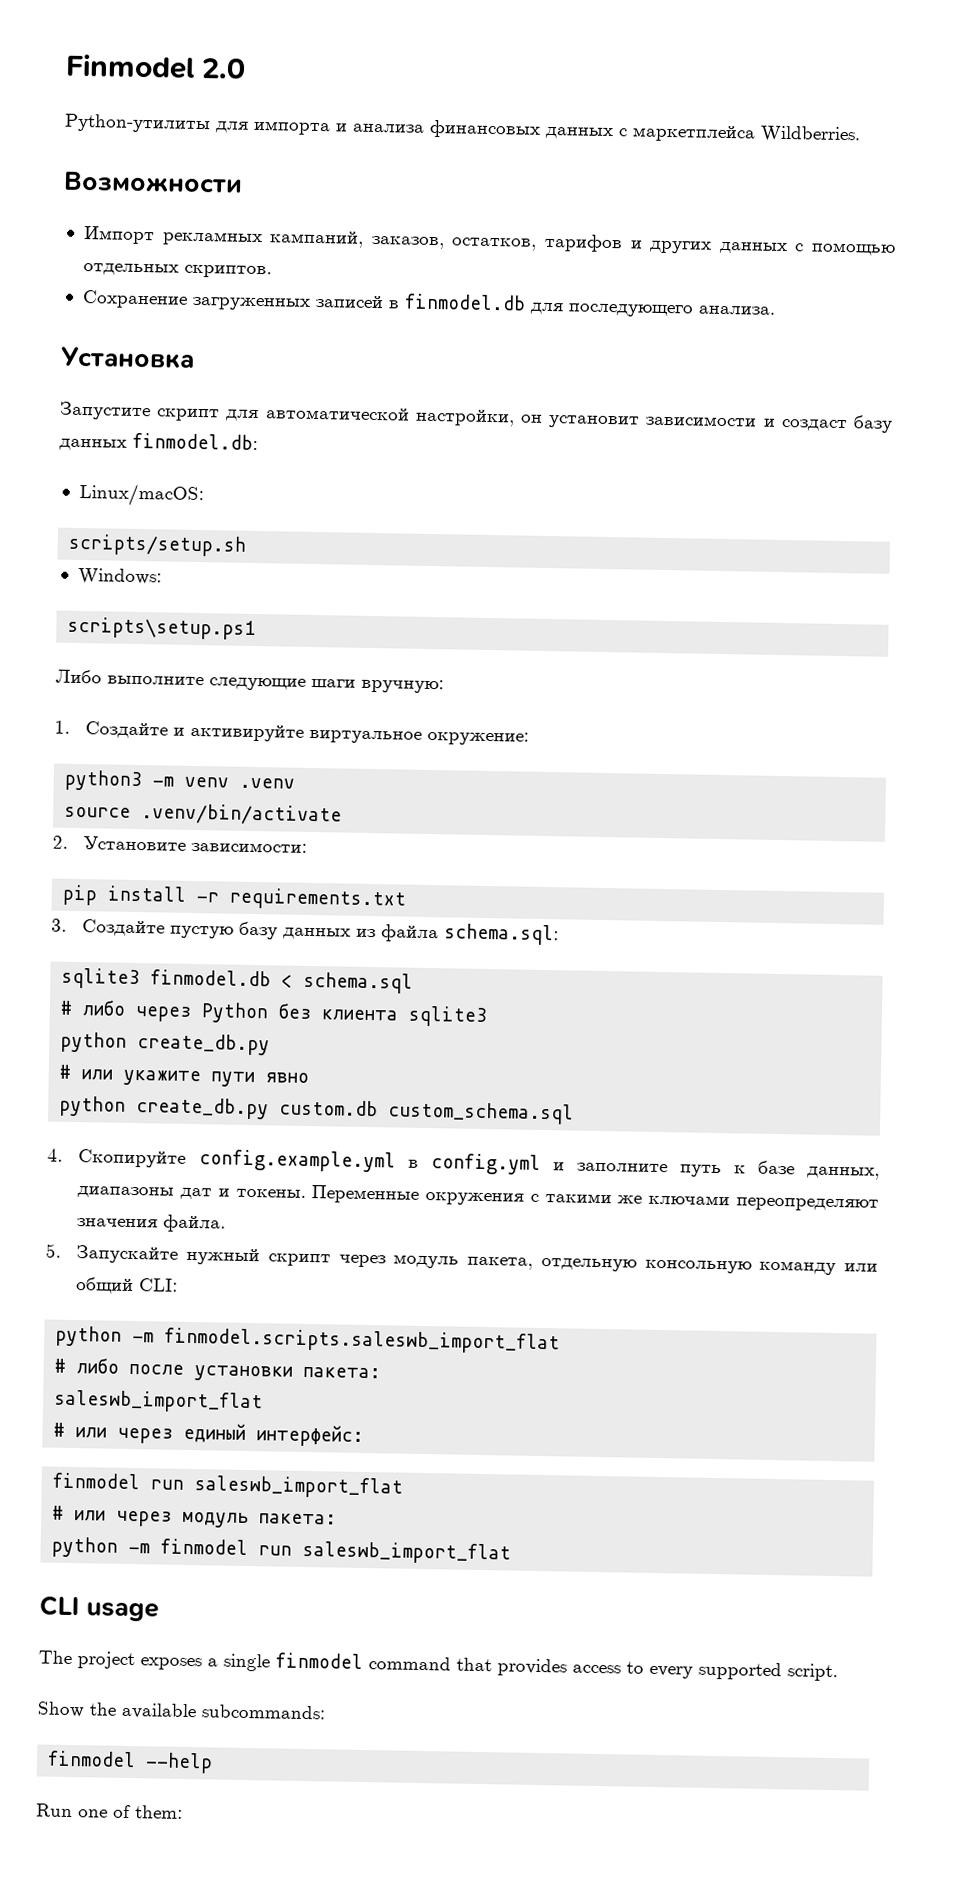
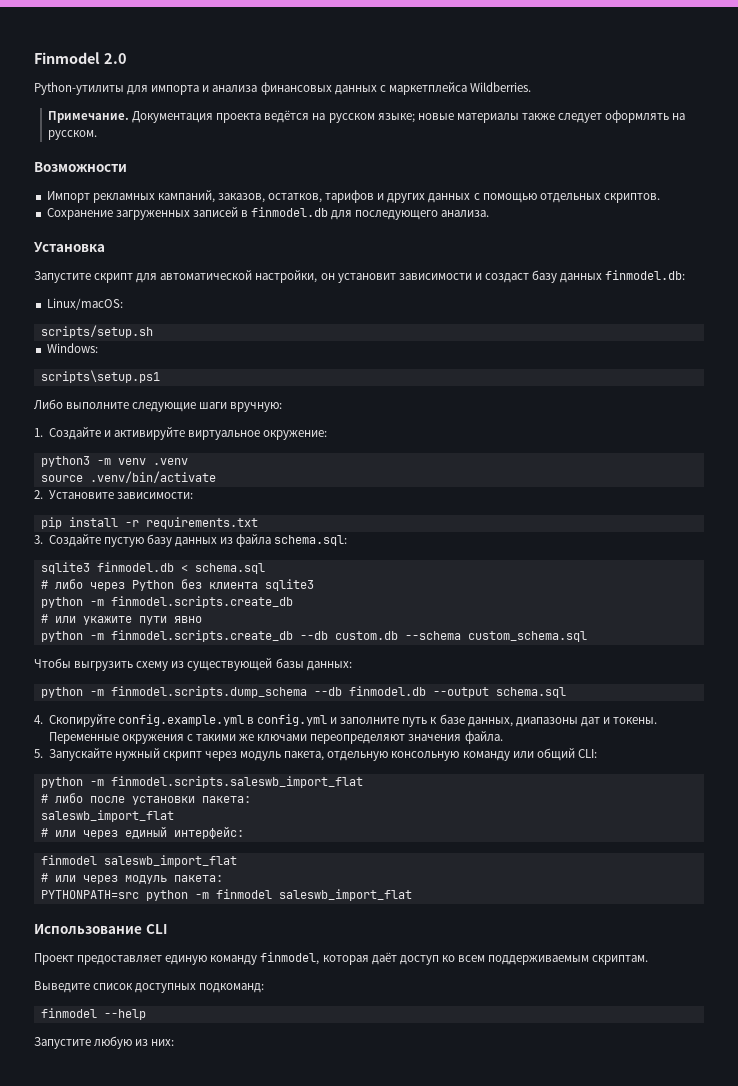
+ Примечание. Документация проекта ведётся на русском языке; новые материалы также следует оформлять на русском.
  # либо через Python без клиента sqlite3
- python create_db.py
+ python -m finmodel.scripts.create_db
- python create_db.py custom.db custom_schema.sql
+ python -m finmodel.scripts.create_db --db custom.db --schema custom_schema.sql
+ Чтобы выгрузить схему из существующей базы данных:
+ python -m finmodel.scripts.dump_schema --db finmodel.db --output schema.sql
  # или через единый интерфейс:
- finmodel run saleswb_import_flat
+ finmodel saleswb_import_flat
- python -m finmodel run saleswb_import_flat
- CLI usage
- The project exposes a single finmodel command that provides access to every supported script.
- Show the available subcommands:
+ PYTHONPATH=src python -m finmodel saleswb_import_flat
+ Использование CLI
+ Проект предоставляет единую команду finmodel, которая даёт доступ ко всем поддерживаемым скриптам.
+ Выведите список доступных подкоманд:
  finmodel --help
- Run one of them:
+ Запустите любую из них:

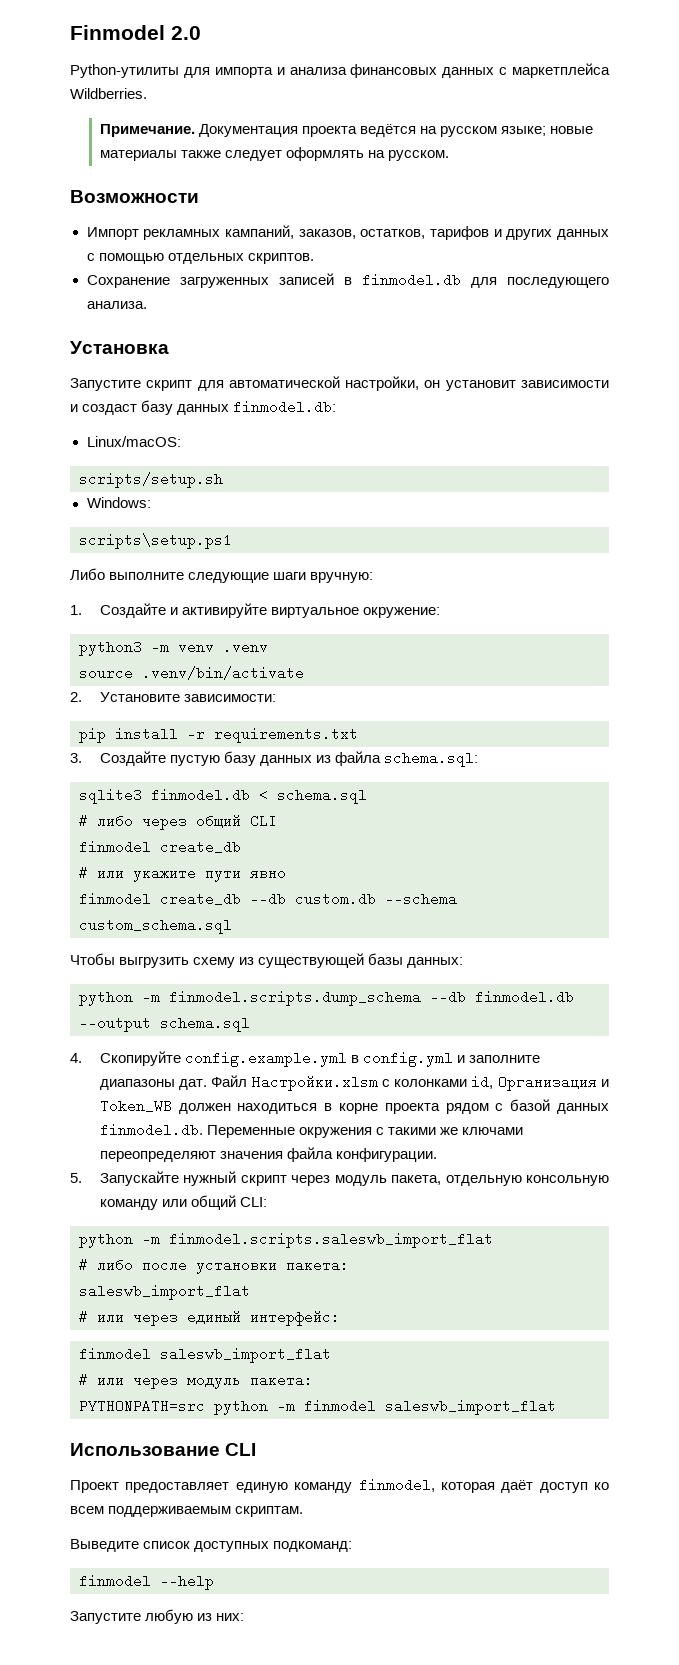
- # либо через Python без клиента sqlite3
- python -m finmodel.scripts.create_db
+ # либо через общий CLI
+ finmodel create_db
- python -m finmodel.scripts.create_db --db custom.db --schema custom_schema.sql
+ finmodel create_db --db custom.db --schema custom_schema.sql
- 4. Скопируйте config.example.yml в config.yml и заполните путь к базе данных, диапазоны дат и токены. Переменные окружения с такими же ключами переопределяют значения файла.
+ 4. Скопируйте config.example.yml в config.yml и заполните диапазоны дат. Файл Настройки.xlsm с колонками id, Организация и Token_WB должен находиться в корне проекта рядом с базой данных finmodel.db. Переменные окружения с такими же ключами переопределяют значения файла конфигурации.

